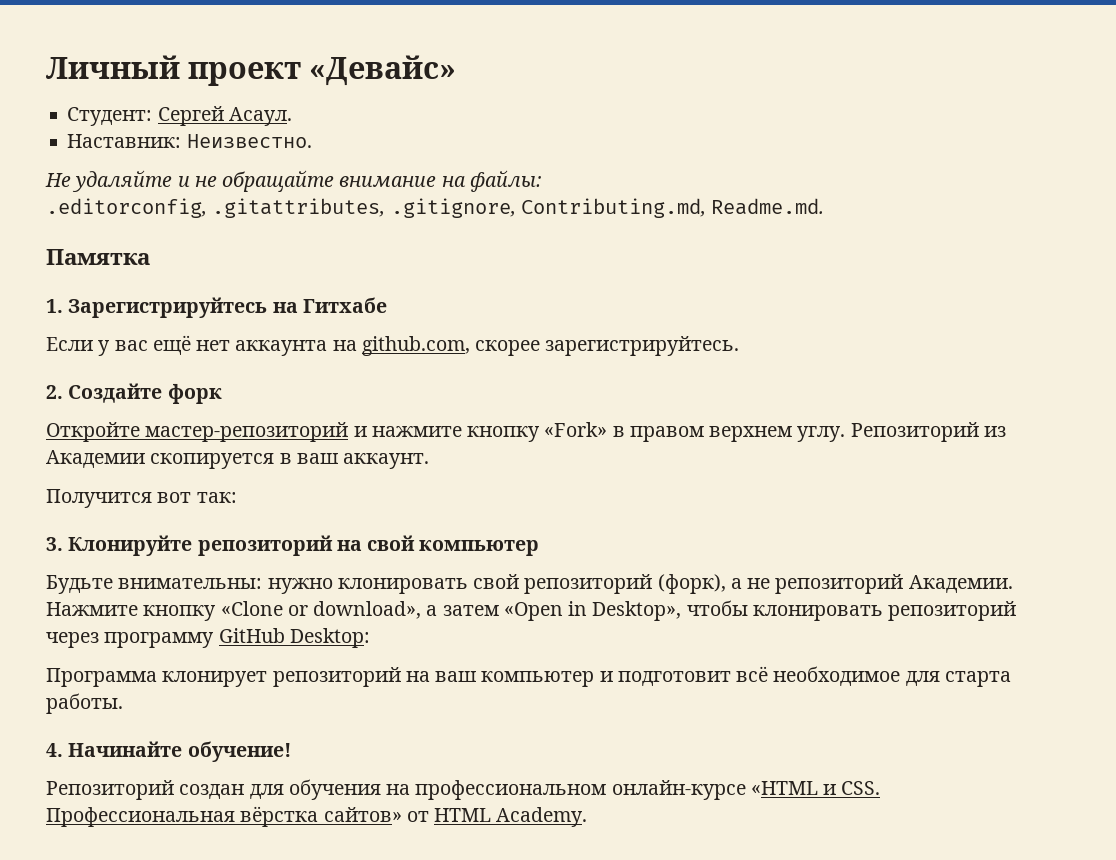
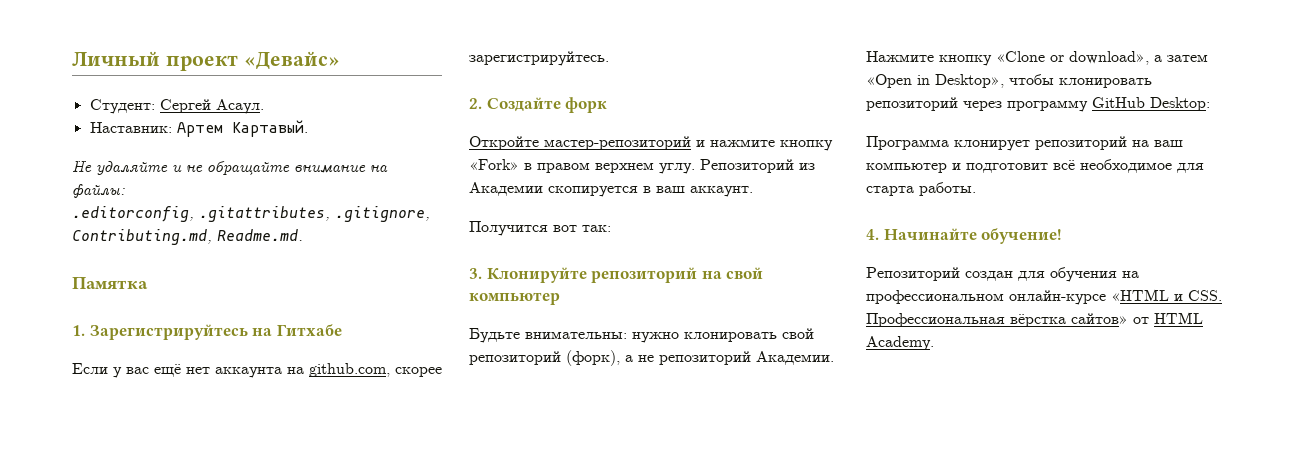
- Наставник: Неизвестно.
+ Наставник: Артем Картавый.

